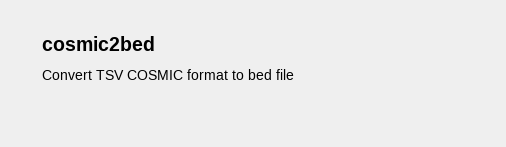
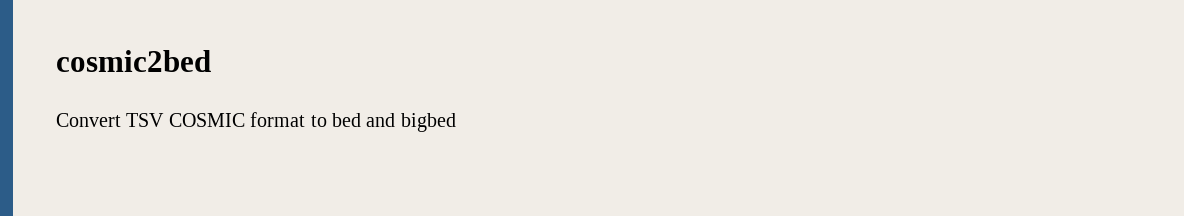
- Convert TSV COSMIC format to bed file
+ Convert TSV COSMIC format to bed and bigbed

